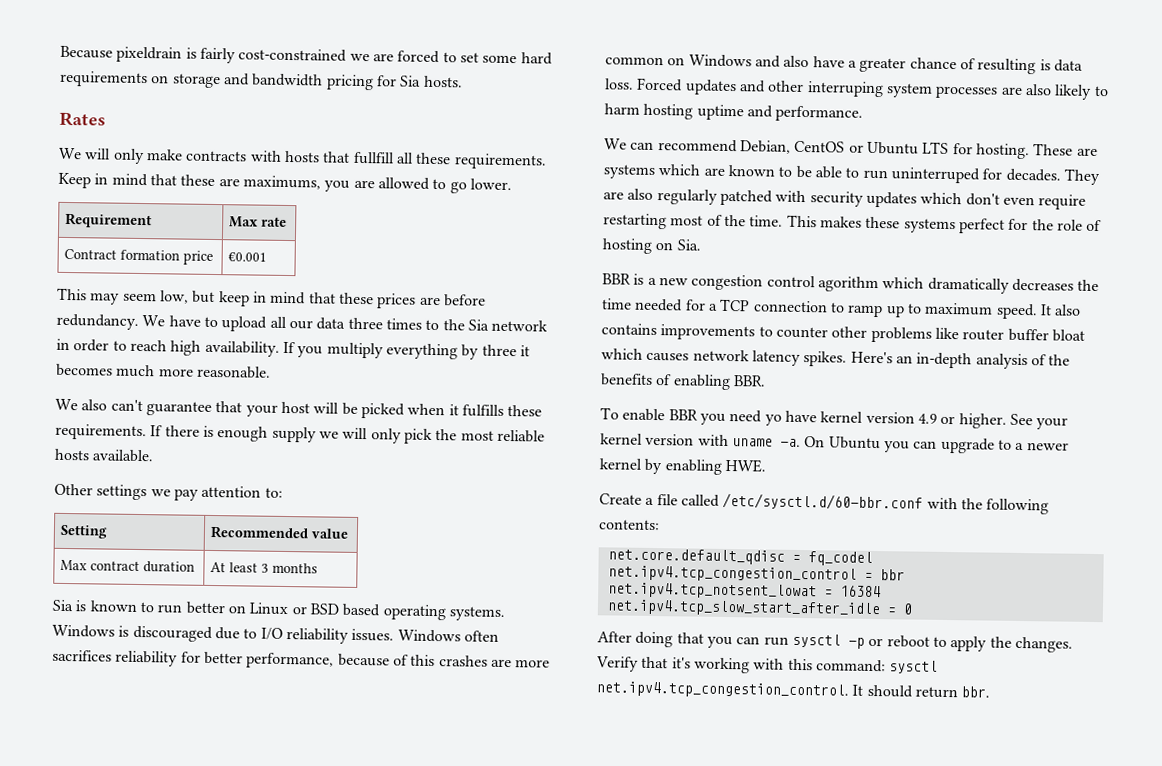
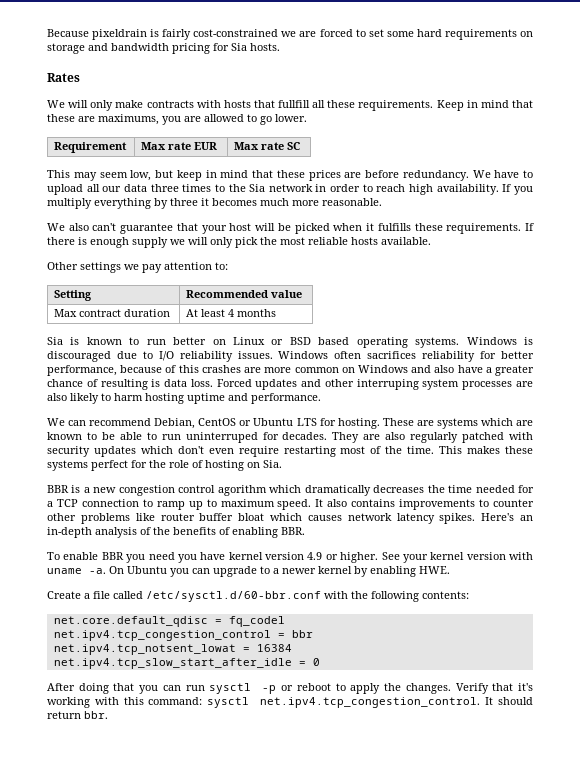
- Requirement | Max rate
- Contract formation price | €0.001
+ Requirement | Max rate EUR | Max rate SC
- Max contract duration | At least 3 months
+ Max contract duration | At least 4 months
- To enable BBR you need yo have kernel version 4.9 or higher.
+ To enable BBR you need you have kernel version 4.9 or higher.

